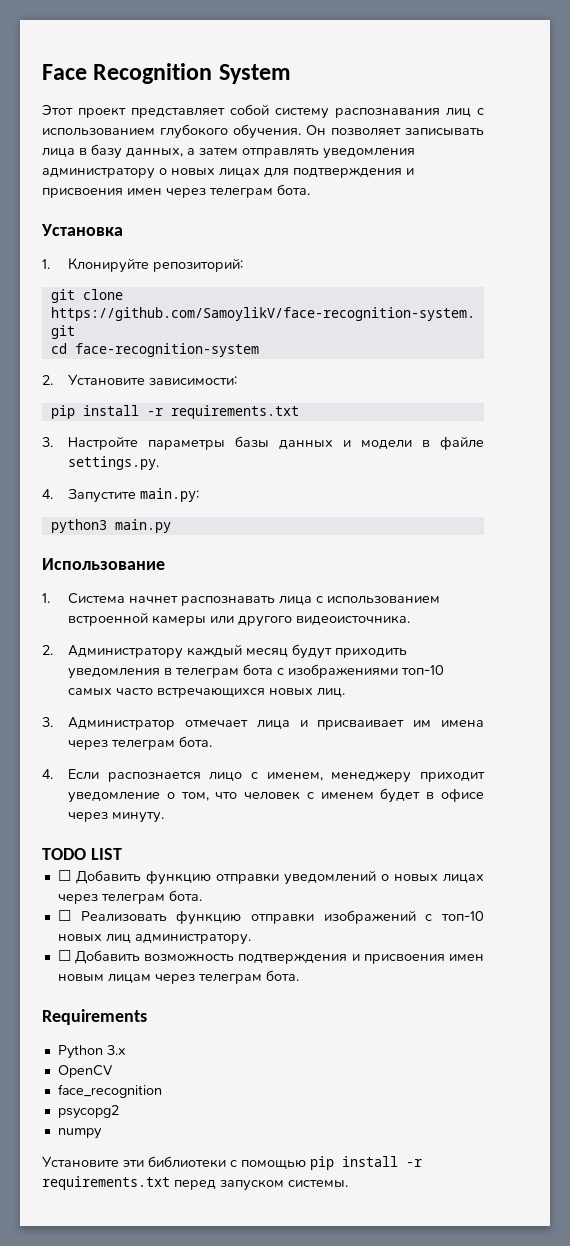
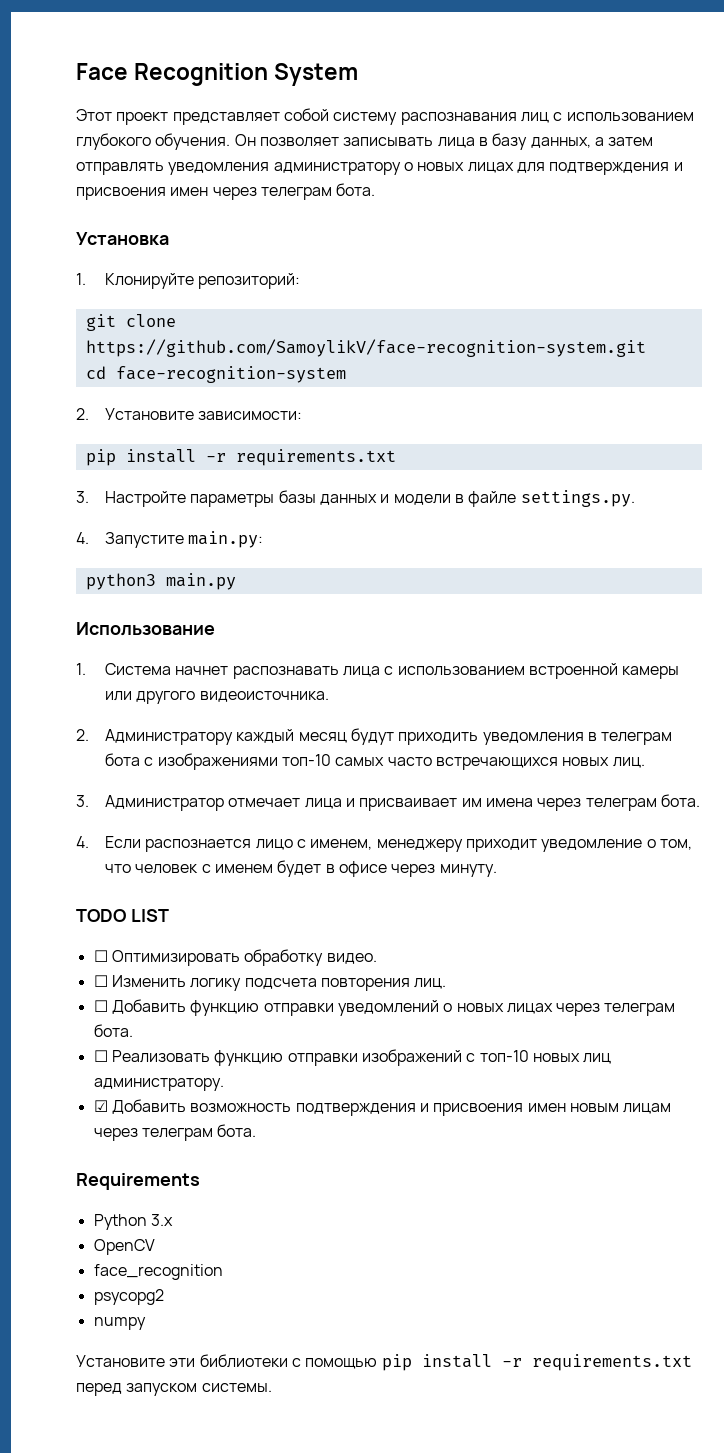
+ ☐ Оптимизировать обработку видео.
+ ☐ Изменить логику подсчета повторения лиц.
- ☐ Добавить возможность подтверждения и присвоения имен новым лицам через телеграм бота.
+ ☑ Добавить возможность подтверждения и присвоения имен новым лицам через телеграм бота.

